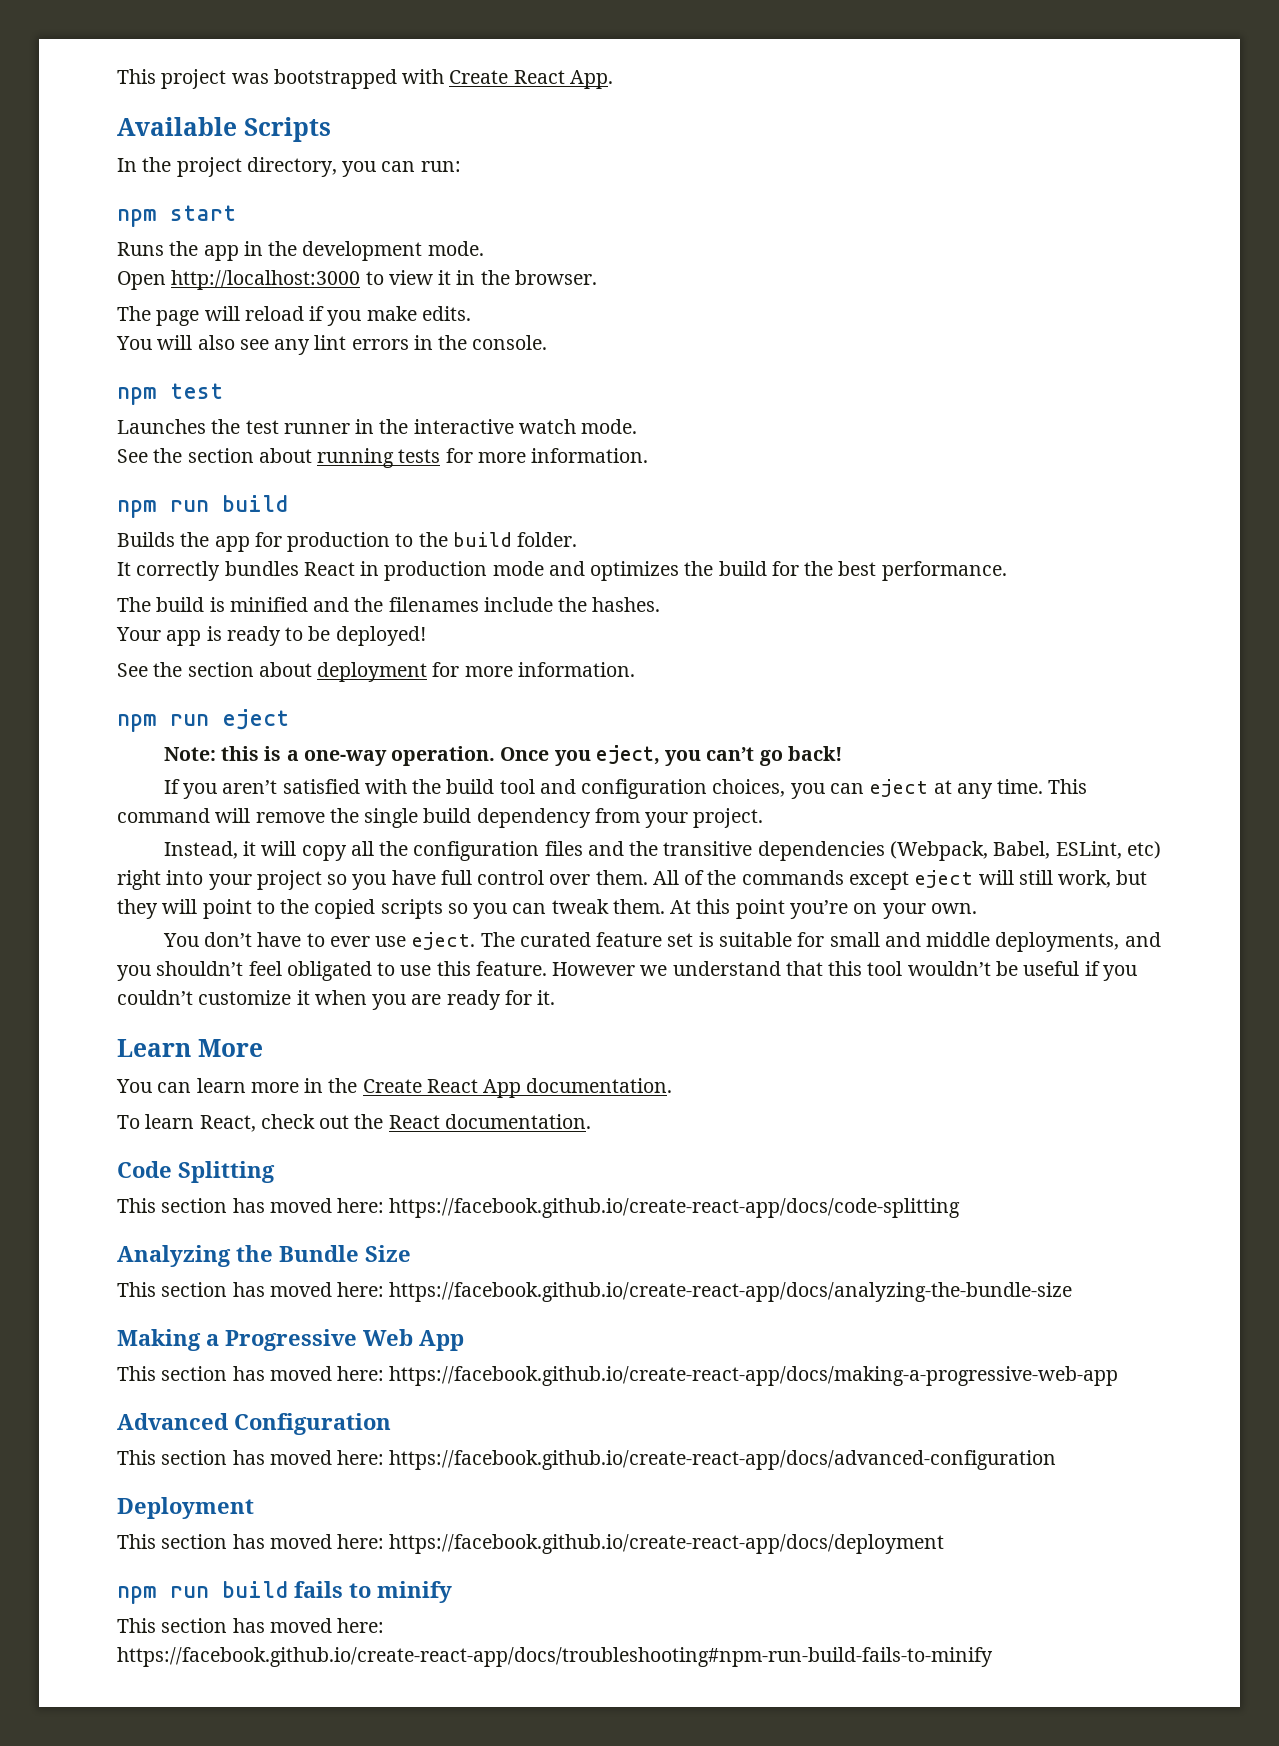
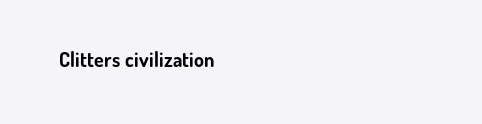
- This project was bootstrapped with Create React App.
- Available Scripts
- In the project directory, you can run:
- npm start
- Runs the app in the development mode.
- Open http://localhost:3000 to view it in the browser.
- The page will reload if you make edits.
- You will also see any lint errors in the console.
- npm test
- Launches the test runner in the interactive watch mode.
- See the section about running tests for more information.
- npm run build
- Builds the app for production to the build folder.
- It correctly bundles React in production mode and optimizes the build for the best performance.
- The build is minified and the filenames include the hashes.
- Your app is ready to be deployed!
- See the section about deployment for more information.
- npm run eject
- Note: this is a one-way operation. Once you eject, you can’t go back!
- If you aren’t satisfied with the build tool and configuration choices, you can eject at any time. This command will remove the single build dependency from your project.
- Instead, it will copy all the configuration files and the transitive dependencies (Webpack, Babel, ESLint, etc) right into your project so you have full control over them. All of the commands except eject will still work, but they will point to the copied scripts so you can tweak them. At this point you’re on your own.
- You don’t have to ever use eject. The curated feature set is suitable for small and middle deployments, and you shouldn’t feel obligated to use this feature. However we understand that this tool wouldn’t be useful if you couldn’t customize it when you are ready for it.
- Learn More
- You can learn more in the Create React App documentation.
- To learn React, check out the React documentation.
- Code Splitting
- This section has moved here: https://facebook.github.io/create-react-app/docs/code-splitting
- Analyzing the Bundle Size
- This section has moved here: https://facebook.github.io/create-react-app/docs/analyzing-the-bundle-size
- Making a Progressive Web App
- This section has moved here: https://facebook.github.io/create-react-app/docs/making-a-progressive-web-app
- Advanced Configuration
- This section has moved here: https://facebook.github.io/create-react-app/docs/advanced-configuration
- Deployment
- This section has moved here: https://facebook.github.io/create-react-app/docs/deployment
- npm run build fails to minify
- This section has moved here: https://facebook.github.io/create-react-app/docs/troubleshooting#npm-run-build-fails-to-minify
+ Clitters civilization

